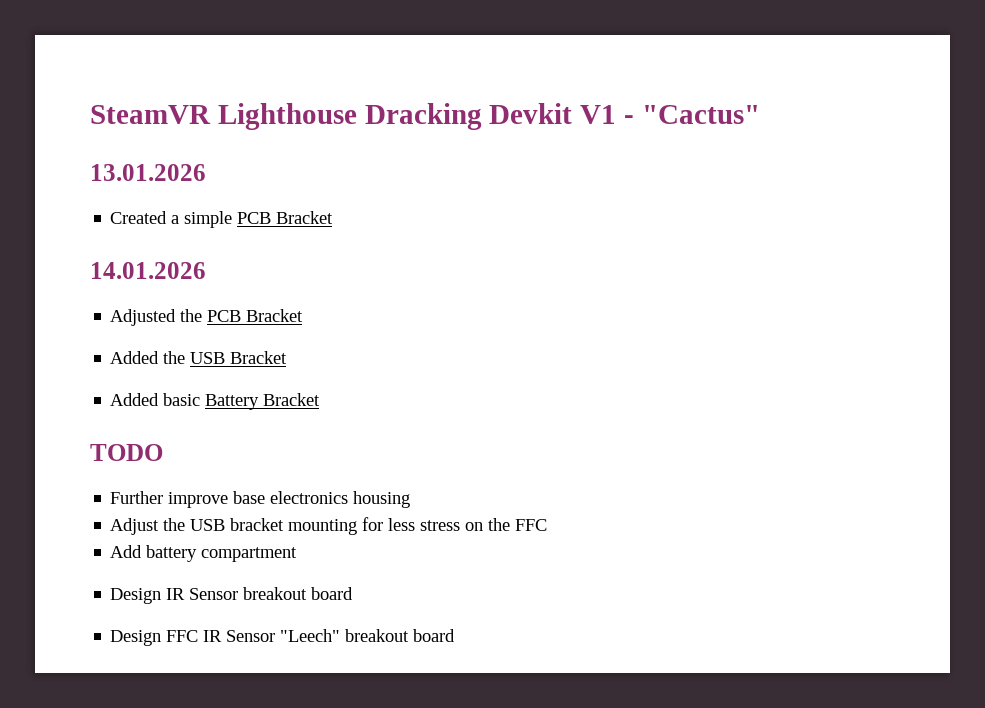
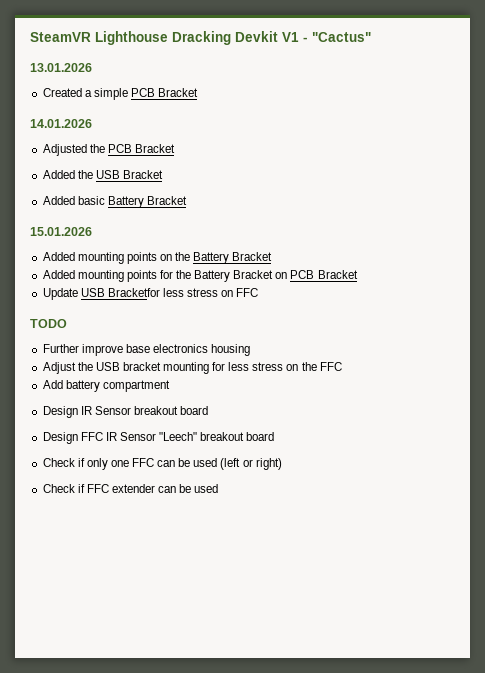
+ 15.01.2026
+ Added mounting points on the Battery Bracket
+ Added mounting points for the Battery Bracket on PCB Bracket
+ Update USB Bracketfor less stress on FFC
+ Check if only one FFC can be used (left or right)
+ Check if FFC extender can be used

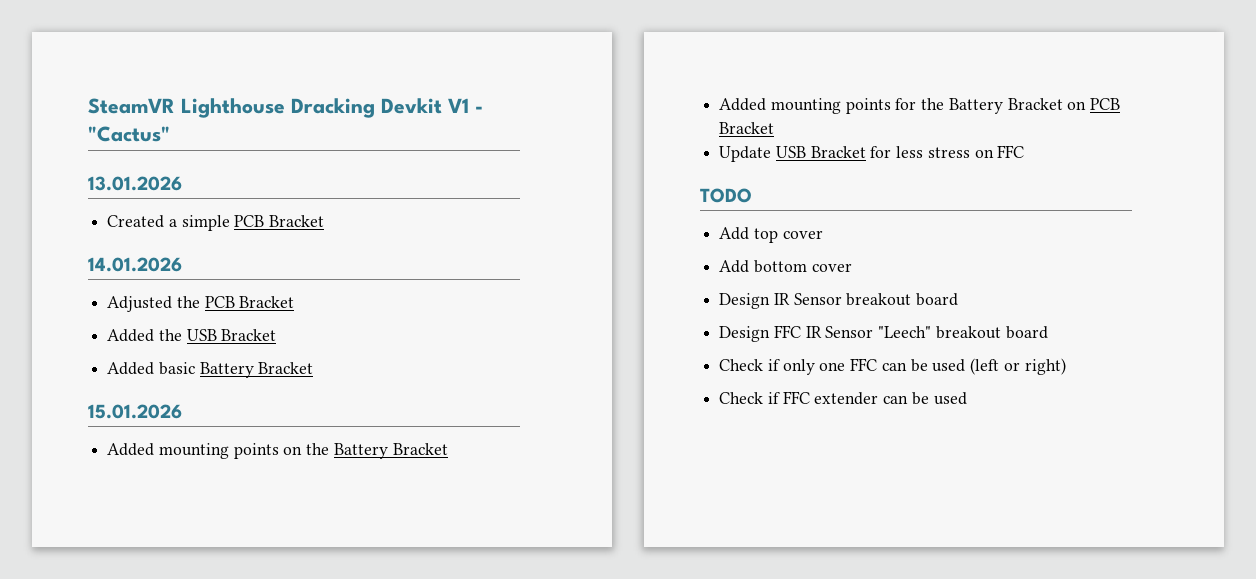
- Update USB Bracketfor less stress on FFC
+ Update USB Bracket for less stress on FFC
- Further improve base electronics housing
- Adjust the USB bracket mounting for less stress on the FFC
- Add battery compartment
+ Add top cover
+ Add bottom cover

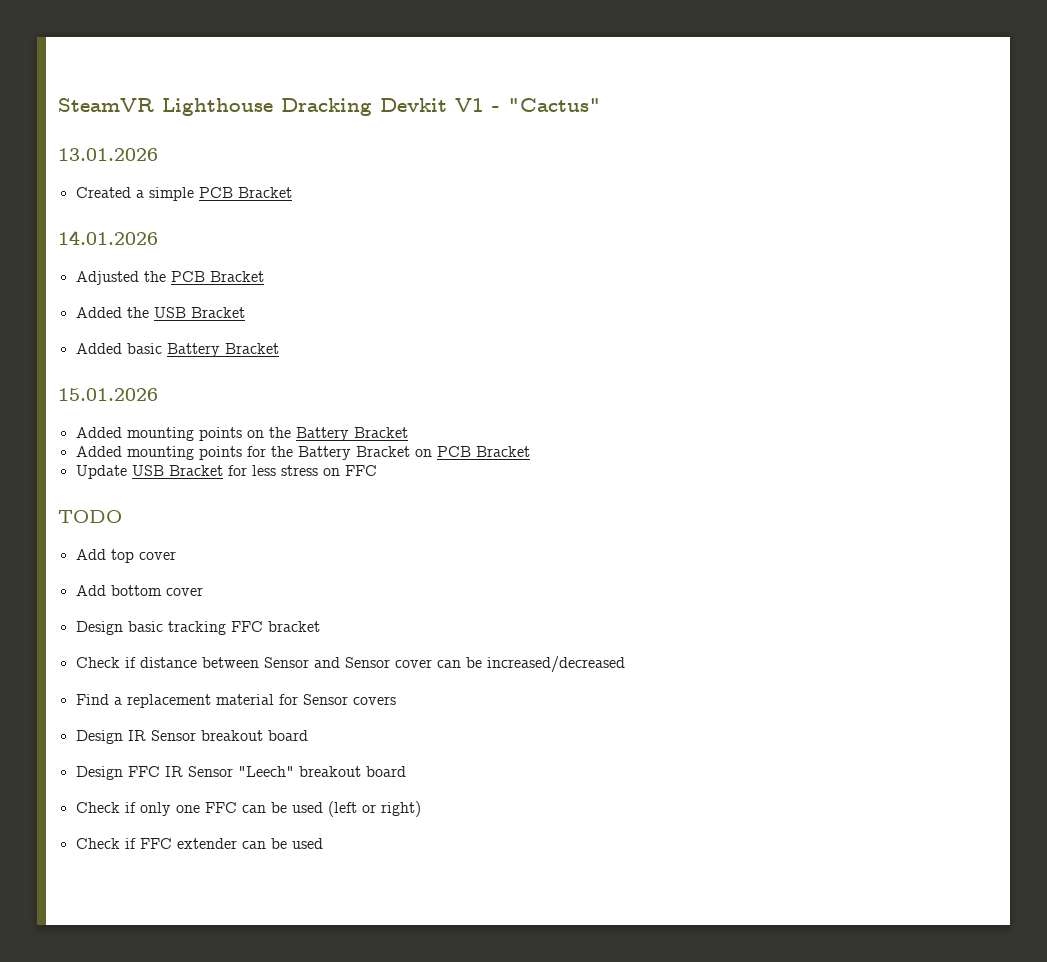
+ Design basic tracking FFC bracket
+ Check if distance between Sensor and Sensor cover can be increased/decreased
+ Find a replacement material for Sensor covers

